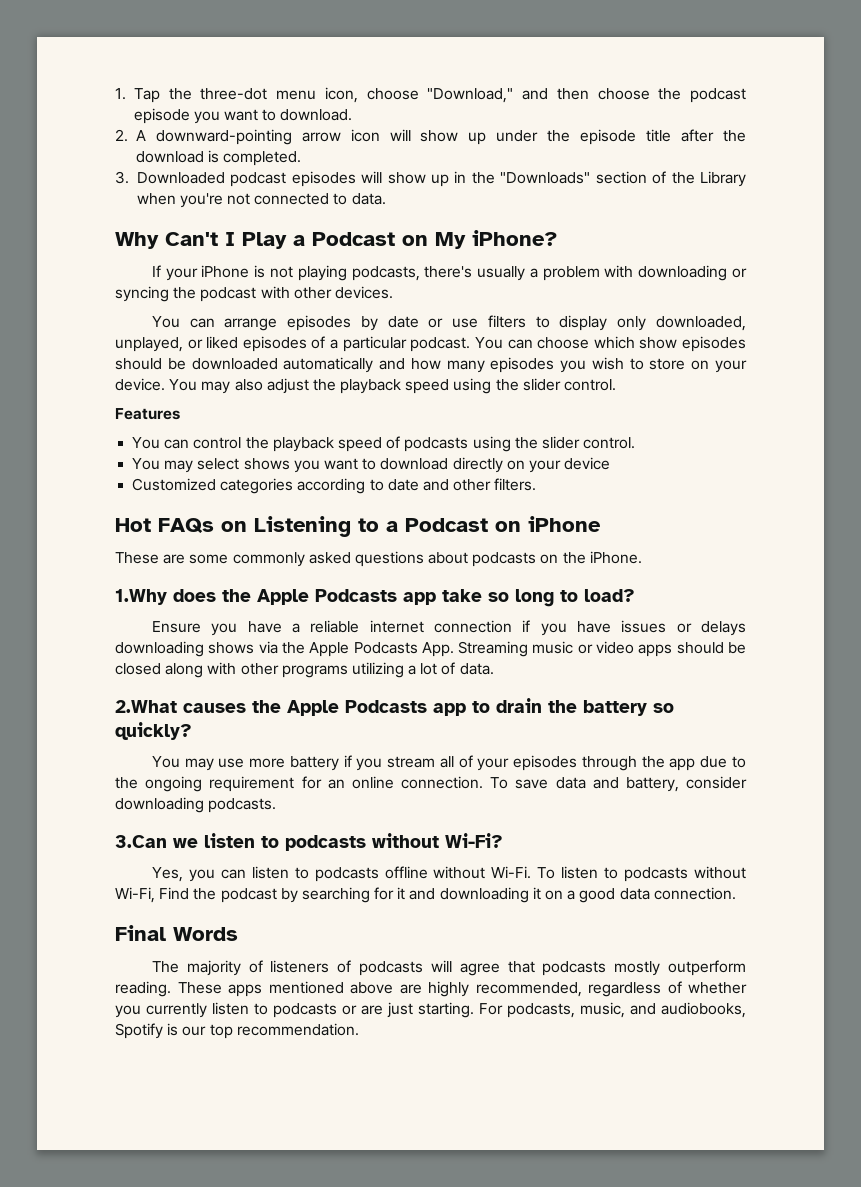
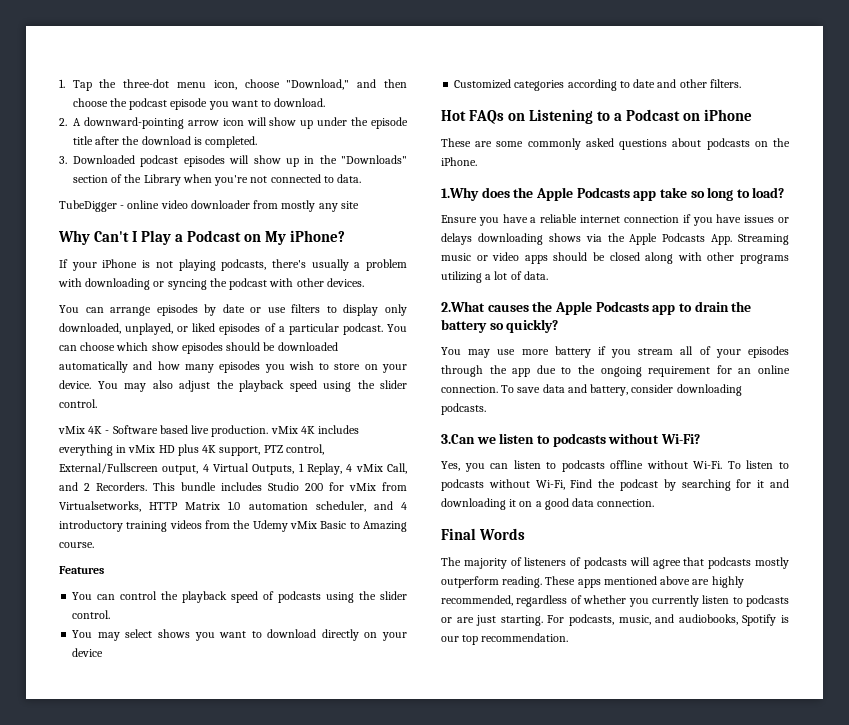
+ TubeDigger - online video downloader from mostly any site
+ vMix 4K - Software based live production. vMix 4K includes everything in vMix HD plus 4K support, PTZ control, External/Fullscreen output, 4 Virtual Outputs, 1 Replay, 4 vMix Call, and 2 Recorders. This bundle includes Studio 200 for vMix from Virtualsetworks, HTTP Matrix 1.0 automation scheduler, and 4 introductory training videos from the Udemy vMix Basic to Amazing course.

